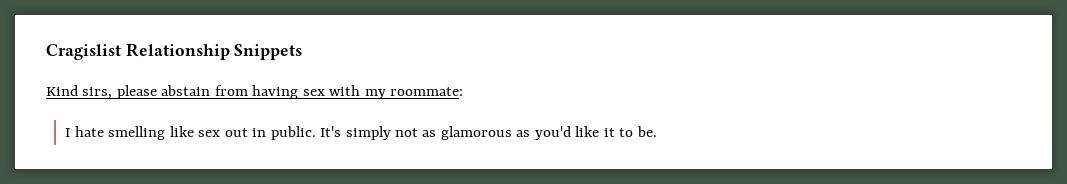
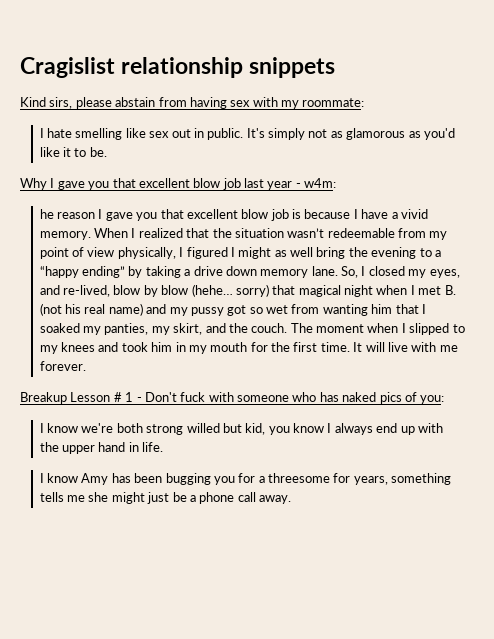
- Cragislist Relationship Snippets
+ Cragislist relationship snippets
+ Why I gave you that excellent blow job last year - w4m:
+ he reason I gave you that excellent blow job is because I have a vivid memory. When I realized that the situation wasn’t redeemable from my point of view physically, I figured I might as well bring the evening to a “happy ending” by taking a drive down memory lane. So, I closed my eyes, and re-lived, blow by blow (hehe… sorry) that magical night when I met B. (not his real name) and my pussy got so wet from wanting him that I soaked my panties, my skirt, and the couch. The moment when I slipped to my knees and took him in my mouth for the first time. It will live with me forever.
+ Breakup Lesson # 1 - Don't fuck with someone who has naked pics of you:
+ I know we're both strong willed but kid, you know I always end up with the upper hand in life.
+ I know Amy has been bugging you for a threesome for years, something tells me she might just be a phone call away.

